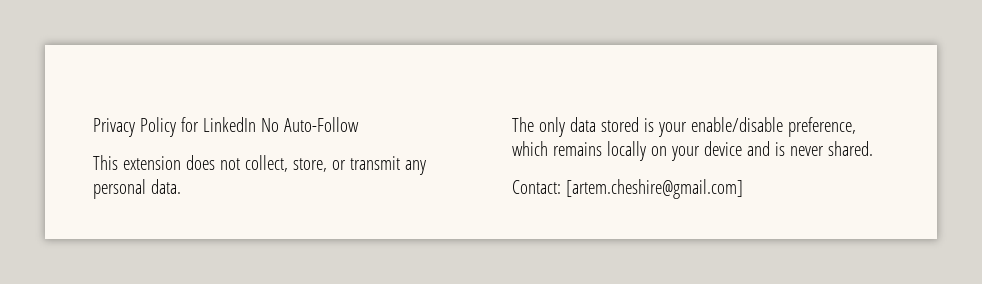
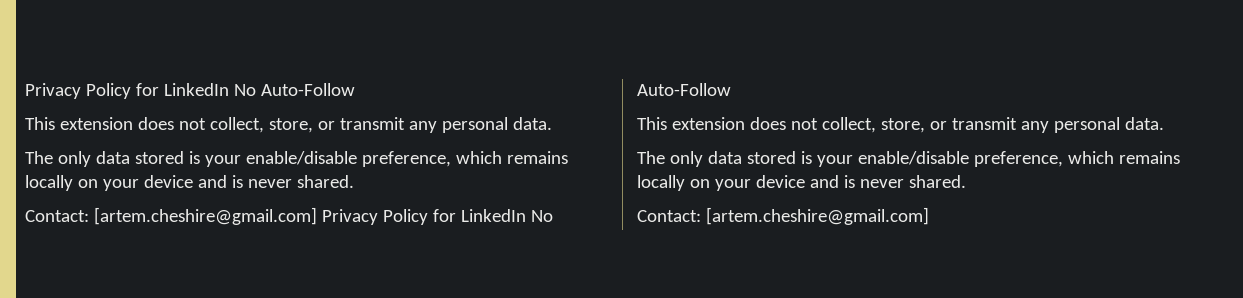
+ Contact: [artem.cheshire@gmail.com] Privacy Policy for LinkedIn No Auto-Follow
+ This extension does not collect, store, or transmit any personal data.
+ The only data stored is your enable/disable preference, which remains locally on your device and is never shared.

